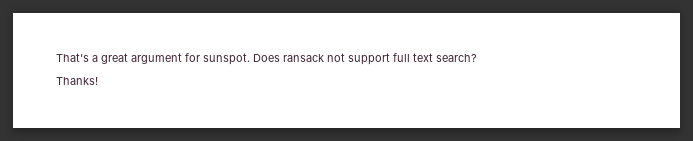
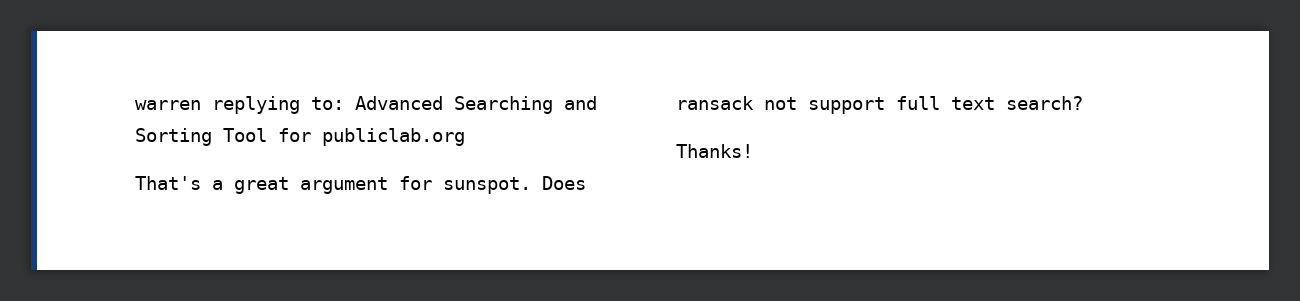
+ warren replying to: Advanced Searching and Sorting Tool for publiclab.org

